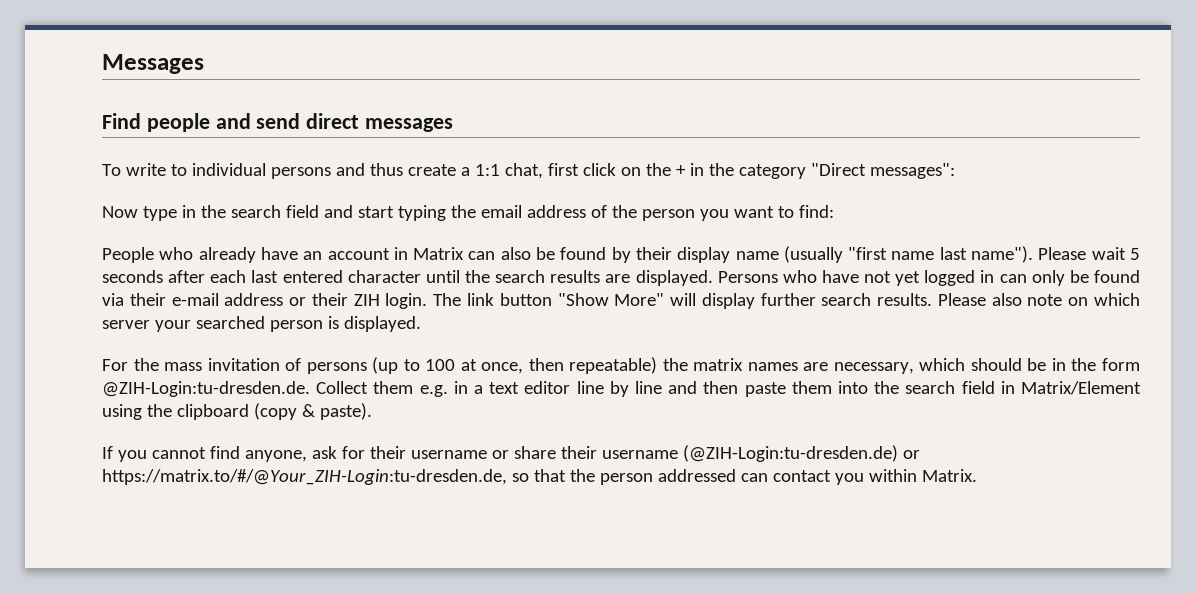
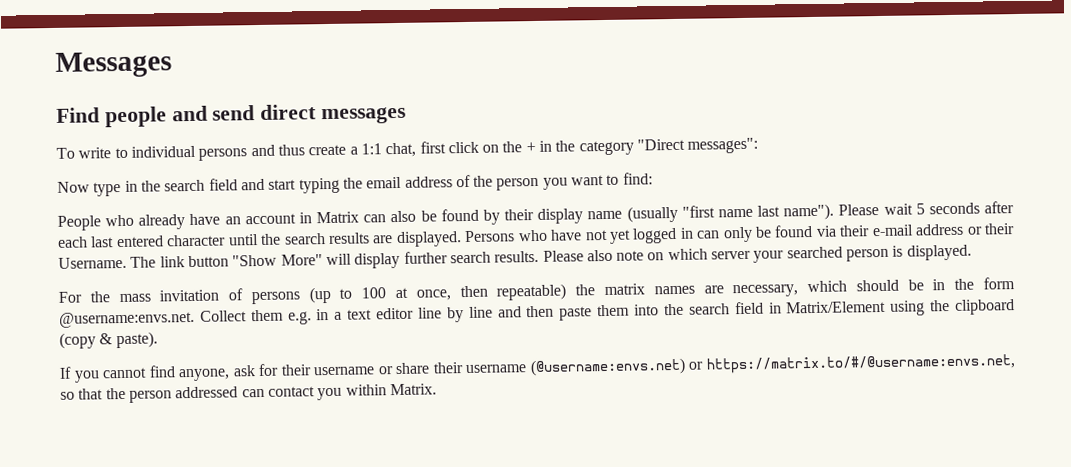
- Persons who have not yet logged in can only be found via their e-mail address or their ZIH login.
+ Persons who have not yet logged in can only be found via their e-mail address or their Username.
- For the mass invitation of persons (up to 100 at once, then repeatable) the matrix names are necessary, which should be in the form @ZIH-Login:tu-dresden.de. Collect them e.g. in a text editor line by line and then paste them into the search field in Matrix/Element using the clipboard (copy & paste).
+ For the mass invitation of persons (up to 100 at once, then repeatable) the matrix names are necessary, which should be in the form @username:envs.net. Collect them e.g. in a text editor line by line and then paste them into the search field in Matrix/Element using the clipboard (copy & paste).
- If you cannot find anyone, ask for their username or share their username (@ZIH-Login:tu-dresden.de) or https://matrix.to/#/@Your_ZIH-Login:tu-dresden.de, so that the person addressed can contact you within Matrix.
+ If you cannot find anyone, ask for their username or share their username (@username:envs.net) or https://matrix.to/#/@username:envs.net, so that the person addressed can contact you within Matrix.

